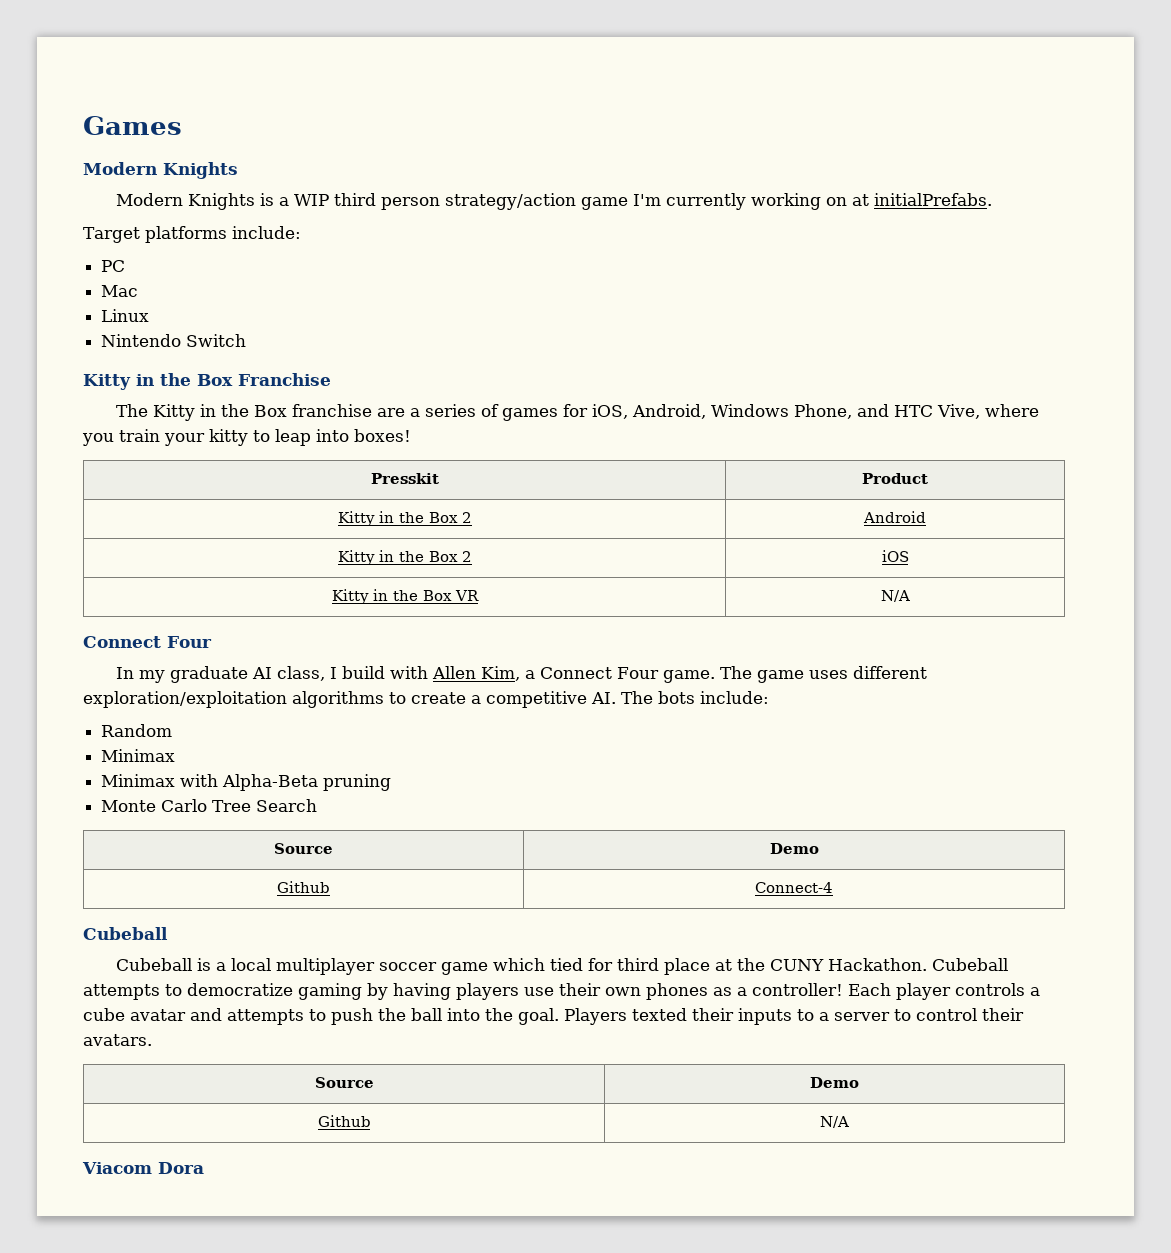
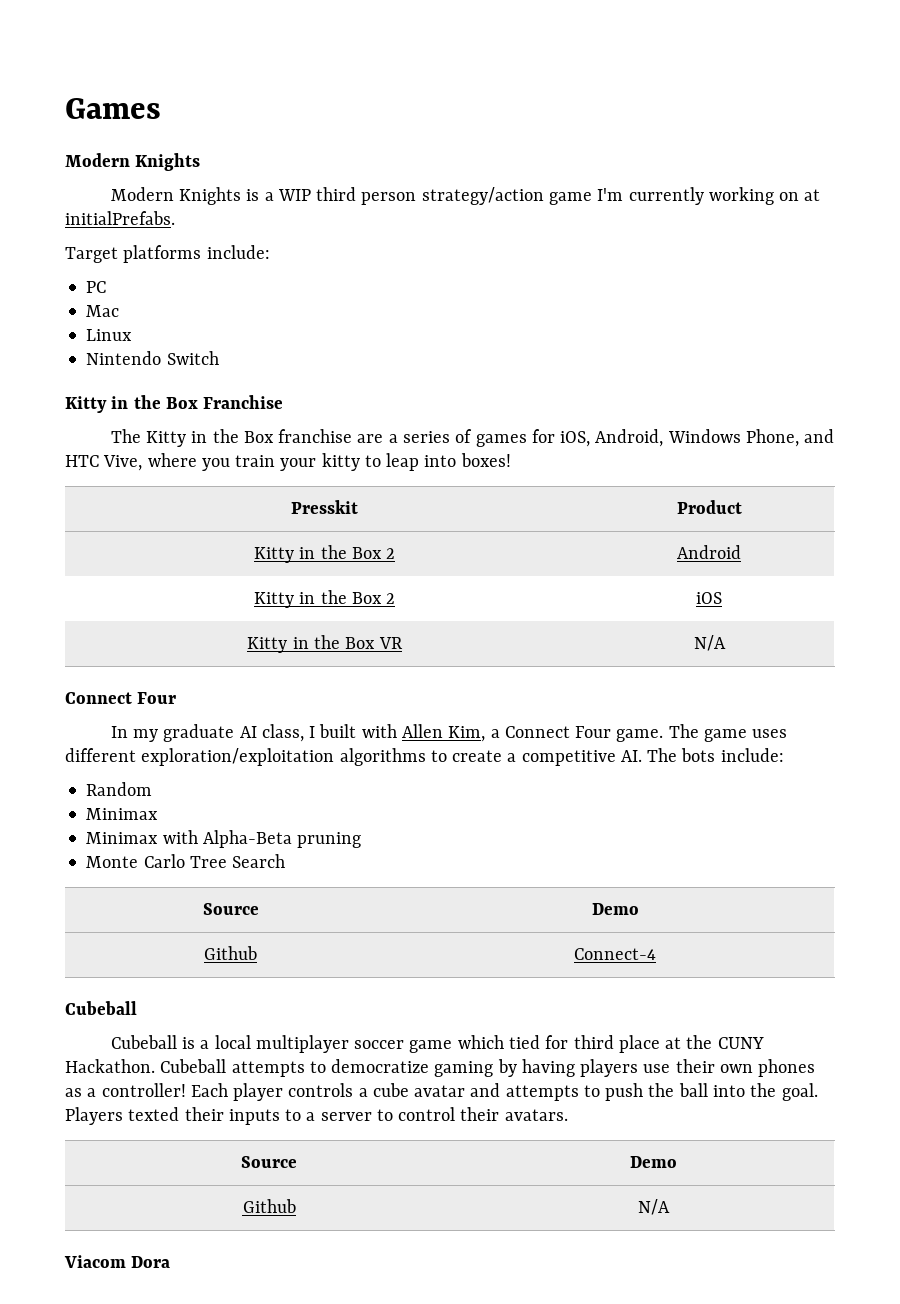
- In my graduate AI class, I build with Allen Kim, a Connect Four game.
+ In my graduate AI class, I built with Allen Kim, a Connect Four game.

